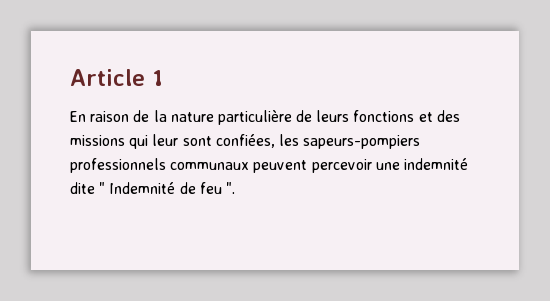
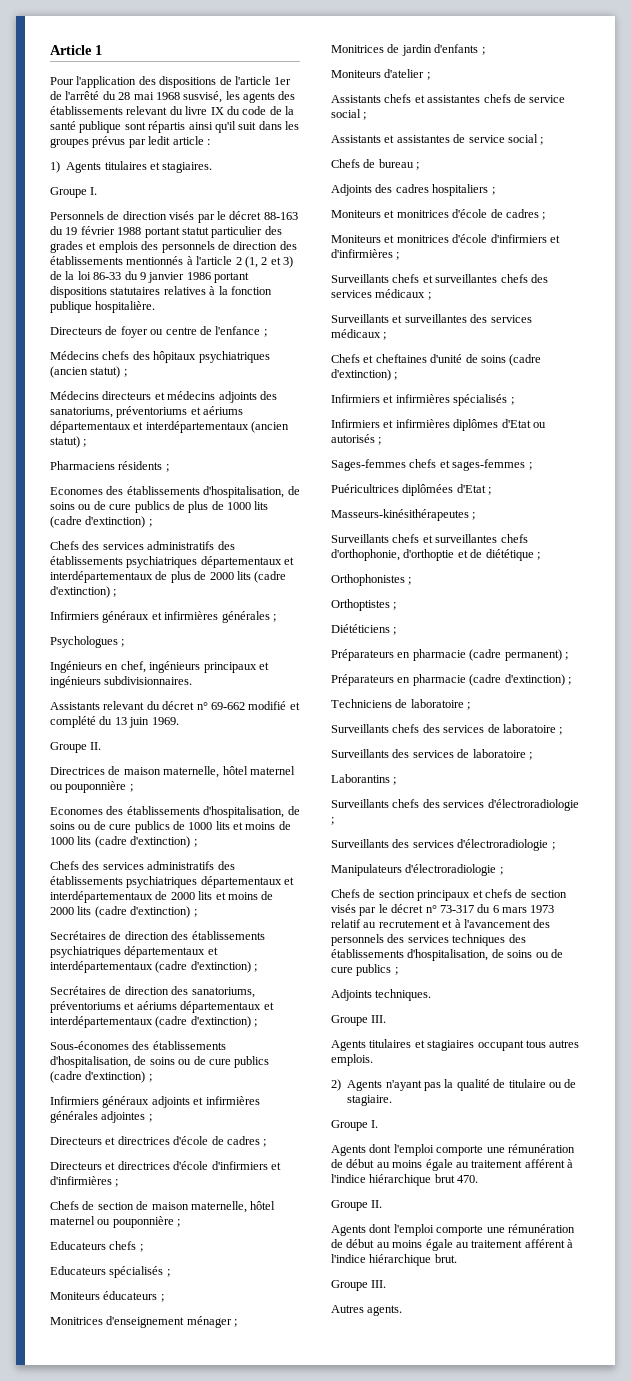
- En raison de la nature particulière de leurs fonctions et des missions qui leur sont confiées, les sapeurs-pompiers professionnels communaux peuvent percevoir une indemnité dite " Indemnité de feu ".
+ Pour l'application des dispositions de l'article 1er de l'arrêté du 28 mai 1968 susvisé, les agents des établissements relevant du livre IX du code de la santé publique sont répartis ainsi qu'il suit dans les groupes prévus par ledit article :
+ 1) Agents titulaires et stagiaires.
+ Groupe I.
+ Personnels de direction visés par le décret 88-163 du 19 février 1988 portant statut particulier des grades et emplois des personnels de direction des établissements mentionnés à l'article 2 (1, 2 et 3) de la loi 86-33 du 9 janvier 1986 portant dispositions statutaires relatives à la fonction publique hospitalière.
+ Directeurs de foyer ou centre de l'enfance ;
+ Médecins chefs des hôpitaux psychiatriques (ancien statut) ;
+ Médecins directeurs et médecins adjoints des sanatoriums, préventoriums et aériums départementaux et interdépartementaux (ancien statut) ;
+ Pharmaciens résidents ;
+ Economes des établissements d'hospitalisation, de soins ou de cure publics de plus de 1000 lits (cadre d'extinction) ;
+ Chefs des services administratifs des établissements psychiatriques départementaux et interdépartementaux de plus de 2000 lits (cadre d'extinction) ;
+ Infirmiers généraux et infirmières générales ;
+ Psychologues ;
+ Ingénieurs en chef, ingénieurs principaux et ingénieurs subdivisionnaires.
+ Assistants relevant du décret n° 69-662 modifié et complété du 13 juin 1969.
+ Groupe II.
+ Directrices de maison maternelle, hôtel maternel ou pouponnière ;
+ Economes des établissements d'hospitalisation, de soins ou de cure publics de 1000 lits et moins de 1000 lits (cadre d'extinction) ;
+ Chefs des services administratifs des établissements psychiatriques départementaux et interdépartementaux de 2000 lits et moins de 2000 lits (cadre d'extinction) ;
+ Secrétaires de direction des établissements psychiatriques départementaux et interdépartementaux (cadre d'extinction) ;
+ Secrétaires de direction des sanatoriums, préventoriums et aériums départementaux et interdépartementaux (cadre d'extinction) ;
+ Sous-économes des établissements d'hospitalisation, de soins ou de cure publics (cadre d'extinction) ;
+ Infirmiers généraux adjoints et infirmières générales adjointes ;
+ Directeurs et directrices d'école de cadres ;
+ Directeurs et directrices d'école d'infirmiers et d'infirmières ;
+ Chefs de section de maison maternelle, hôtel maternel ou pouponnière ;
+ Educateurs chefs ;
+ Educateurs spécialisés ;
+ Moniteurs éducateurs ;
+ Monitrices d'enseignement ménager ;
+ Monitrices de jardin d'enfants ;
+ Moniteurs d'atelier ;
+ Assistants chefs et assistantes chefs de service social ;
+ Assistants et assistantes de service social ;
+ Chefs de bureau ;
+ Adjoints des cadres hospitaliers ;
+ Moniteurs et monitrices d'école de cadres ;
+ Moniteurs et monitrices d'école d'infirmiers et d'infirmières ;
+ Surveillants chefs et surveillantes chefs des services médicaux ;
+ Surveillants et surveillantes des services médicaux ;
+ Chefs et cheftaines d'unité de soins (cadre d'extinction) ;
+ Infirmiers et infirmières spécialisés ;
+ Infirmiers et infirmières diplômes d'Etat ou autorisés ;
+ Sages-femmes chefs et sages-femmes ;
+ Puéricultrices diplômées d'Etat ;
+ Masseurs-kinésithérapeutes ;
+ Surveillants chefs et surveillantes chefs d'orthophonie, d'orthoptie et de diététique ;
+ Orthophonistes ;
+ Orthoptistes ;
+ Diététiciens ;
+ Préparateurs en pharmacie (cadre permanent) ;
+ Préparateurs en pharmacie (cadre d'extinction) ;
+ Techniciens de laboratoire ;
+ Surveillants chefs des services de laboratoire ;
+ Surveillants des services de laboratoire ;
+ Laborantins ;
+ Surveillants chefs des services d'électroradiologie ;
+ Surveillants des services d'électroradiologie ;
+ Manipulateurs d'électroradiologie ;
+ Chefs de section principaux et chefs de section visés par le décret n° 73-317 du 6 mars 1973 relatif au recrutement et à l'avancement des personnels des services techniques des établissements d'hospitalisation, de soins ou de cure publics ;
+ Adjoints techniques.
+ Groupe III.
+ Agents titulaires et stagiaires occupant tous autres emplois.
+ 2) Agents n'ayant pas la qualité de titulaire ou de stagiaire.
+ Groupe I.
+ Agents dont l'emploi comporte une rémunération de début au moins égale au traitement afférent à l'indice hiérarchique brut 470.
+ Groupe II.
+ Agents dont l'emploi comporte une rémunération de début au moins égale au traitement afférent à l'indice hiérarchique brut.
+ Groupe III.
+ Autres agents.

